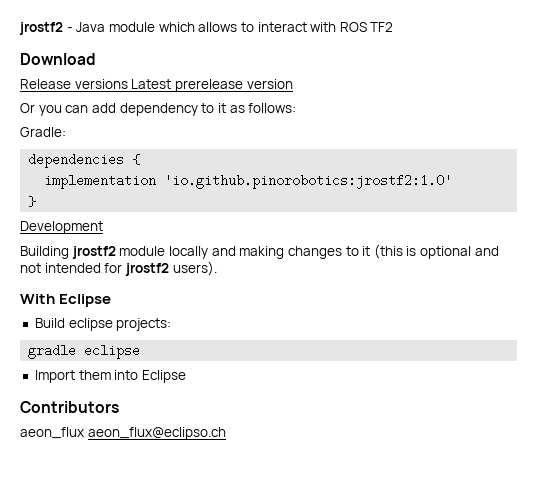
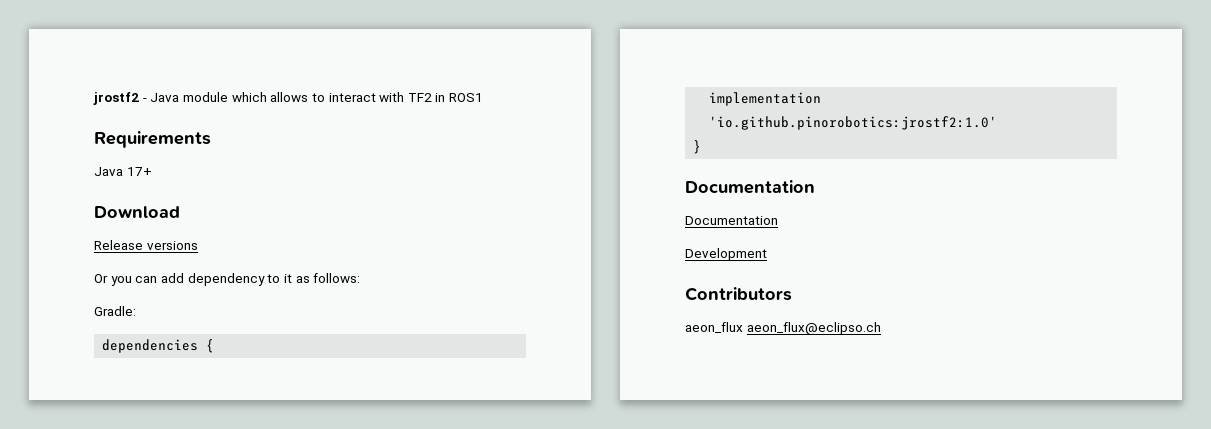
- jrostf2 - Java module which allows to interact with ROS TF2
+ jrostf2 - Java module which allows to interact with TF2 in ROS1
+ Requirements
+ Java 17+
- Release versions Latest prerelease version
+ Release versions
  }
+ Documentation
+ Documentation
- Building jrostf2 module locally and making changes to it (this is optional and not intended for jrostf2 users).
- With Eclipse
- Build eclipse projects:
- gradle eclipse
- Import them into Eclipse

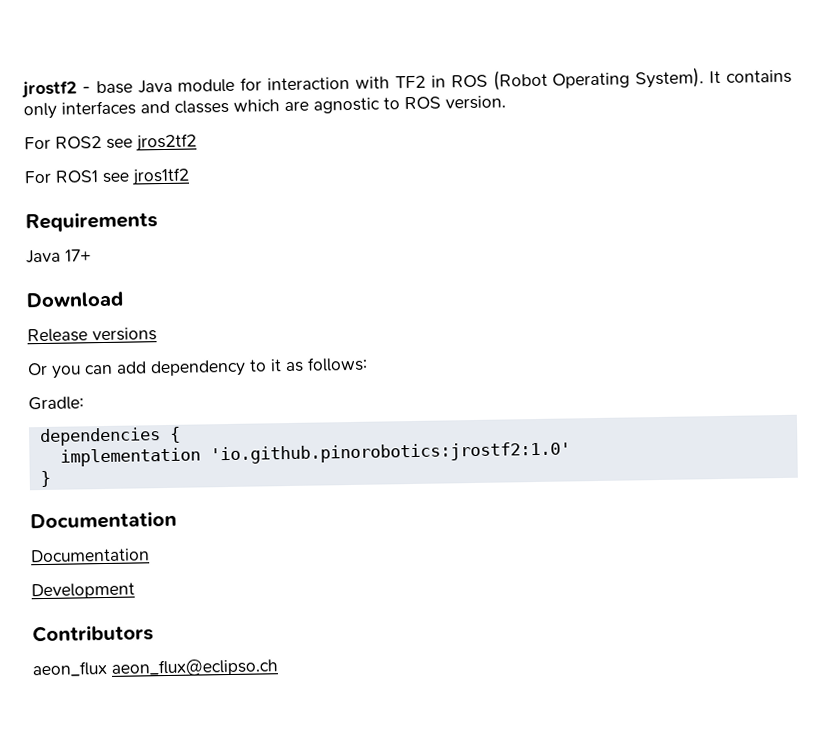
- jrostf2 - Java module which allows to interact with TF2 in ROS1
+ jrostf2 - base Java module for interaction with TF2 in ROS (Robot Operating System). It contains only interfaces and classes which are agnostic to ROS version.
+ For ROS2 see jros2tf2
+ For ROS1 see jros1tf2

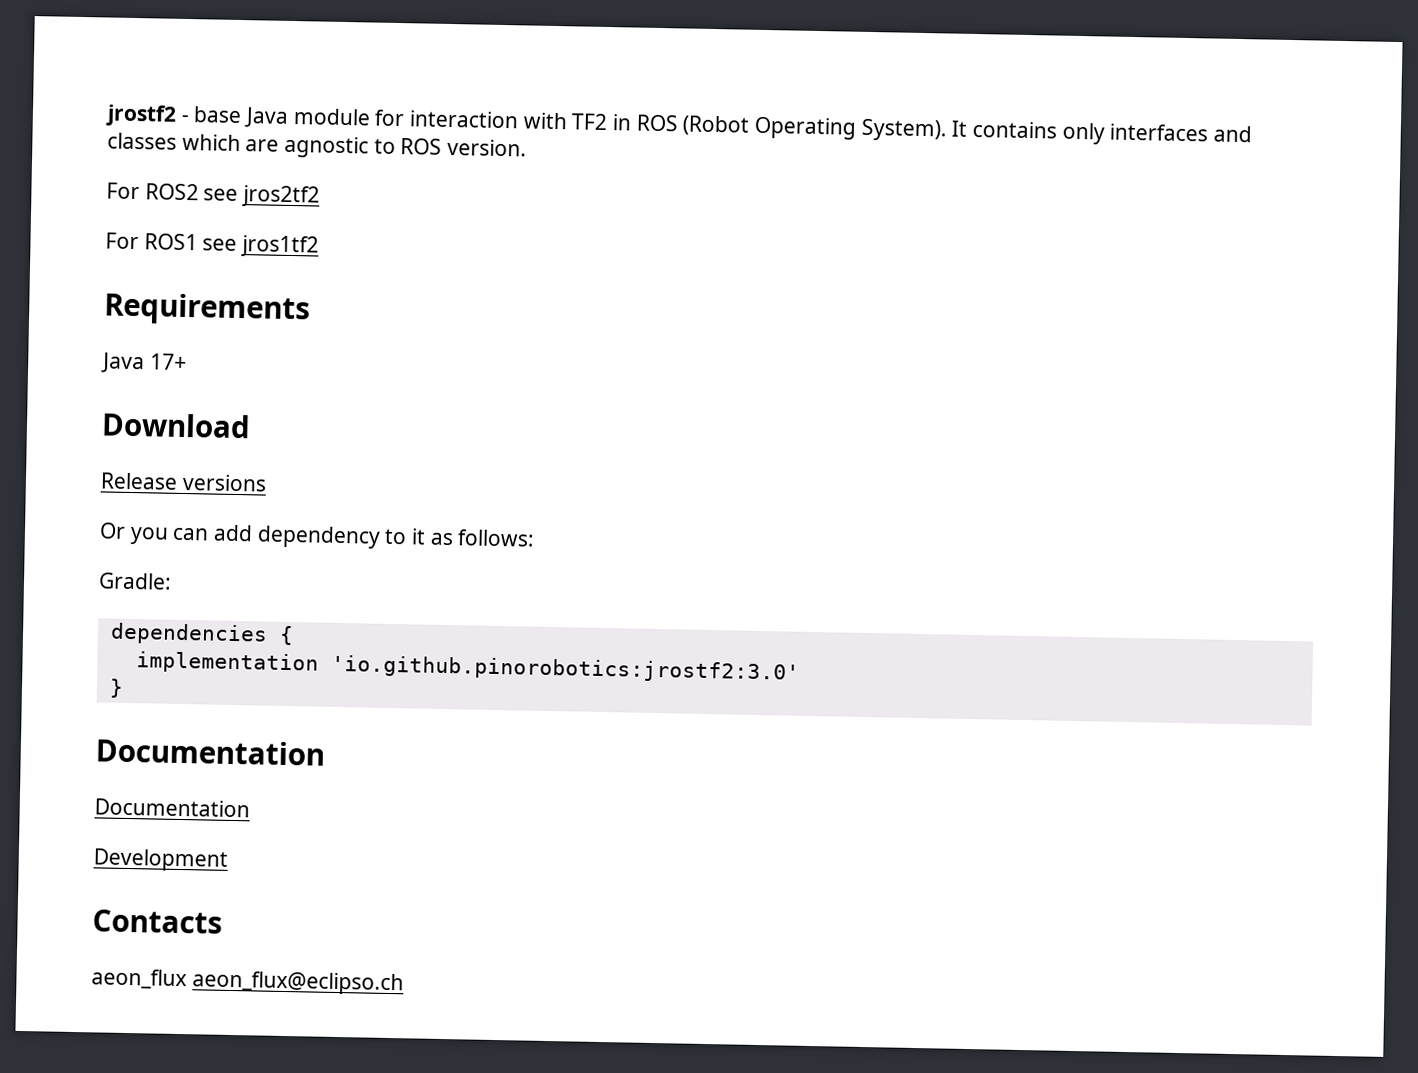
- implementation 'io.github.pinorobotics:jrostf2:1.0'
+ implementation 'io.github.pinorobotics:jrostf2:3.0'
- Contributors
+ Contacts

